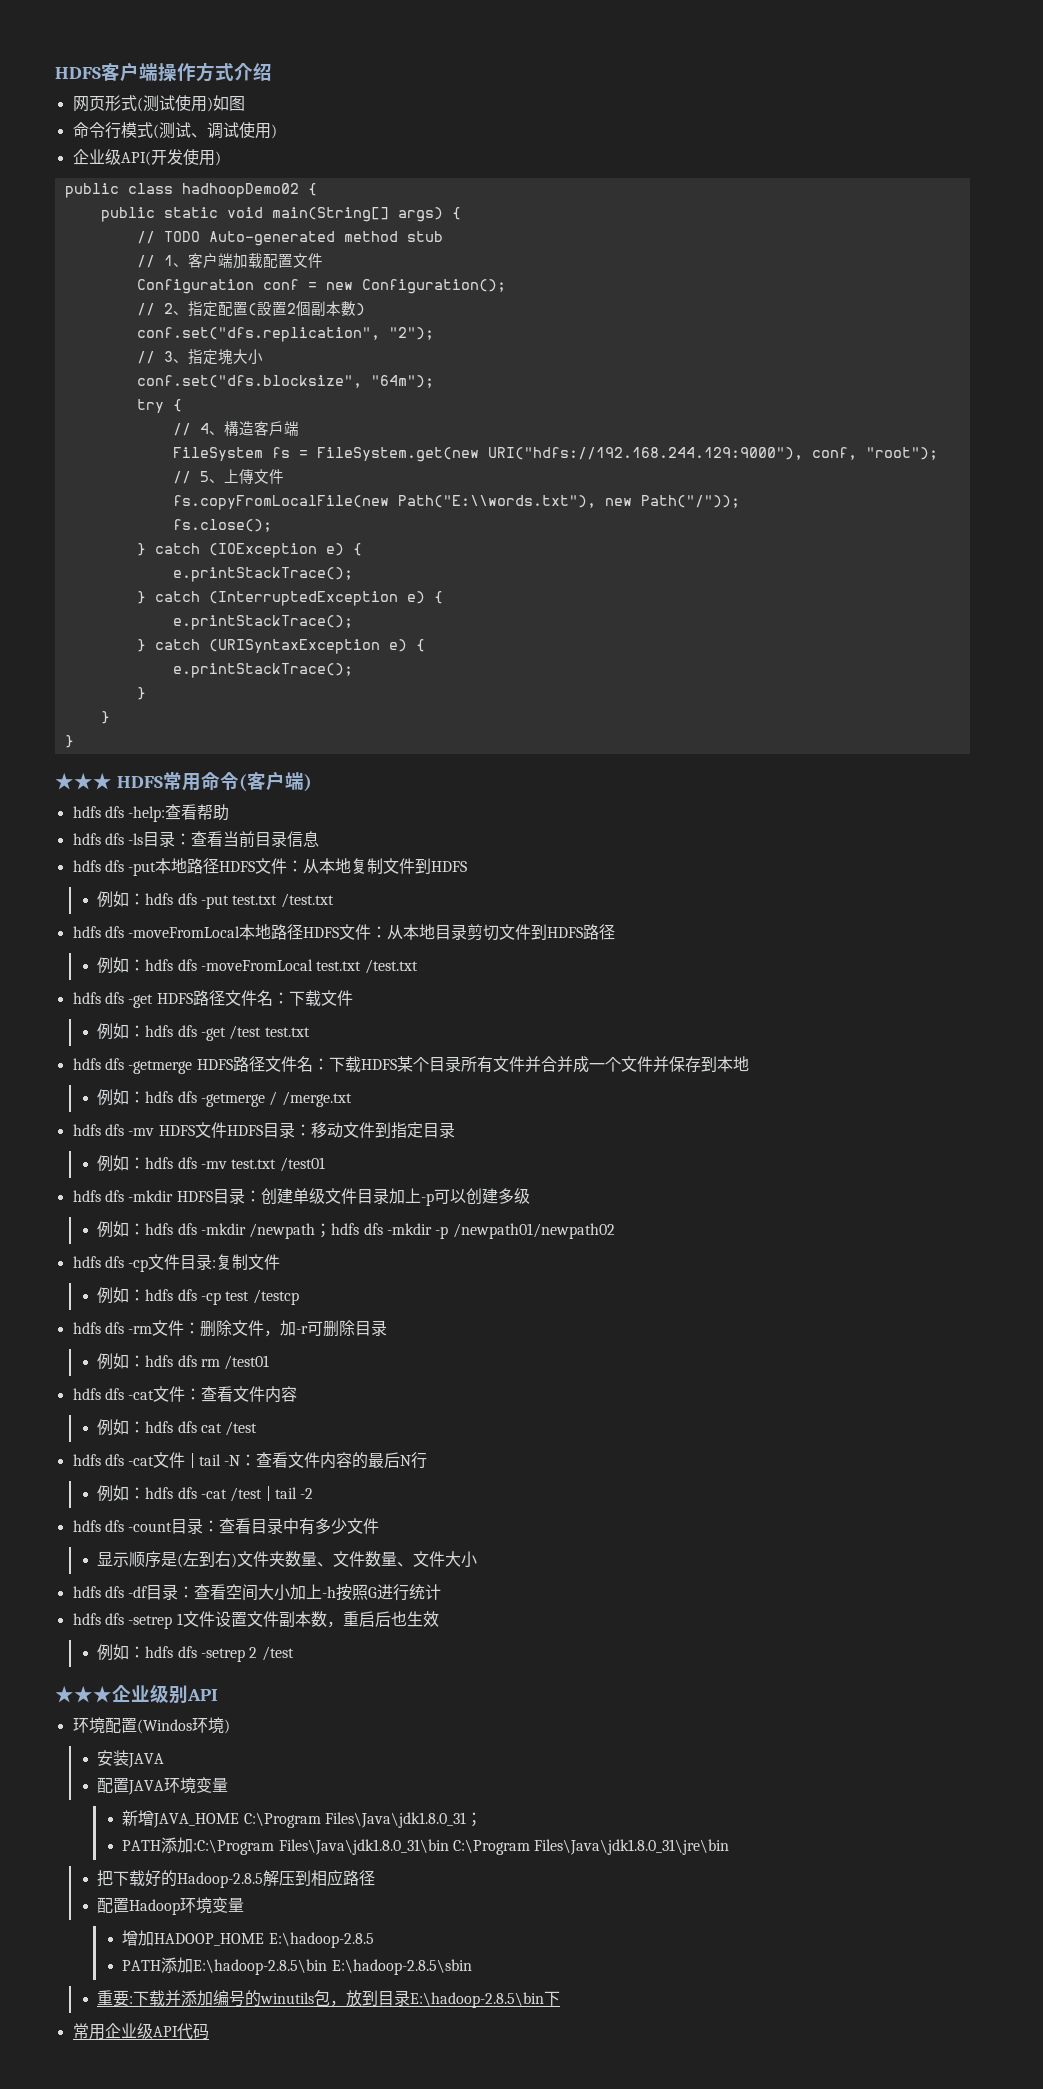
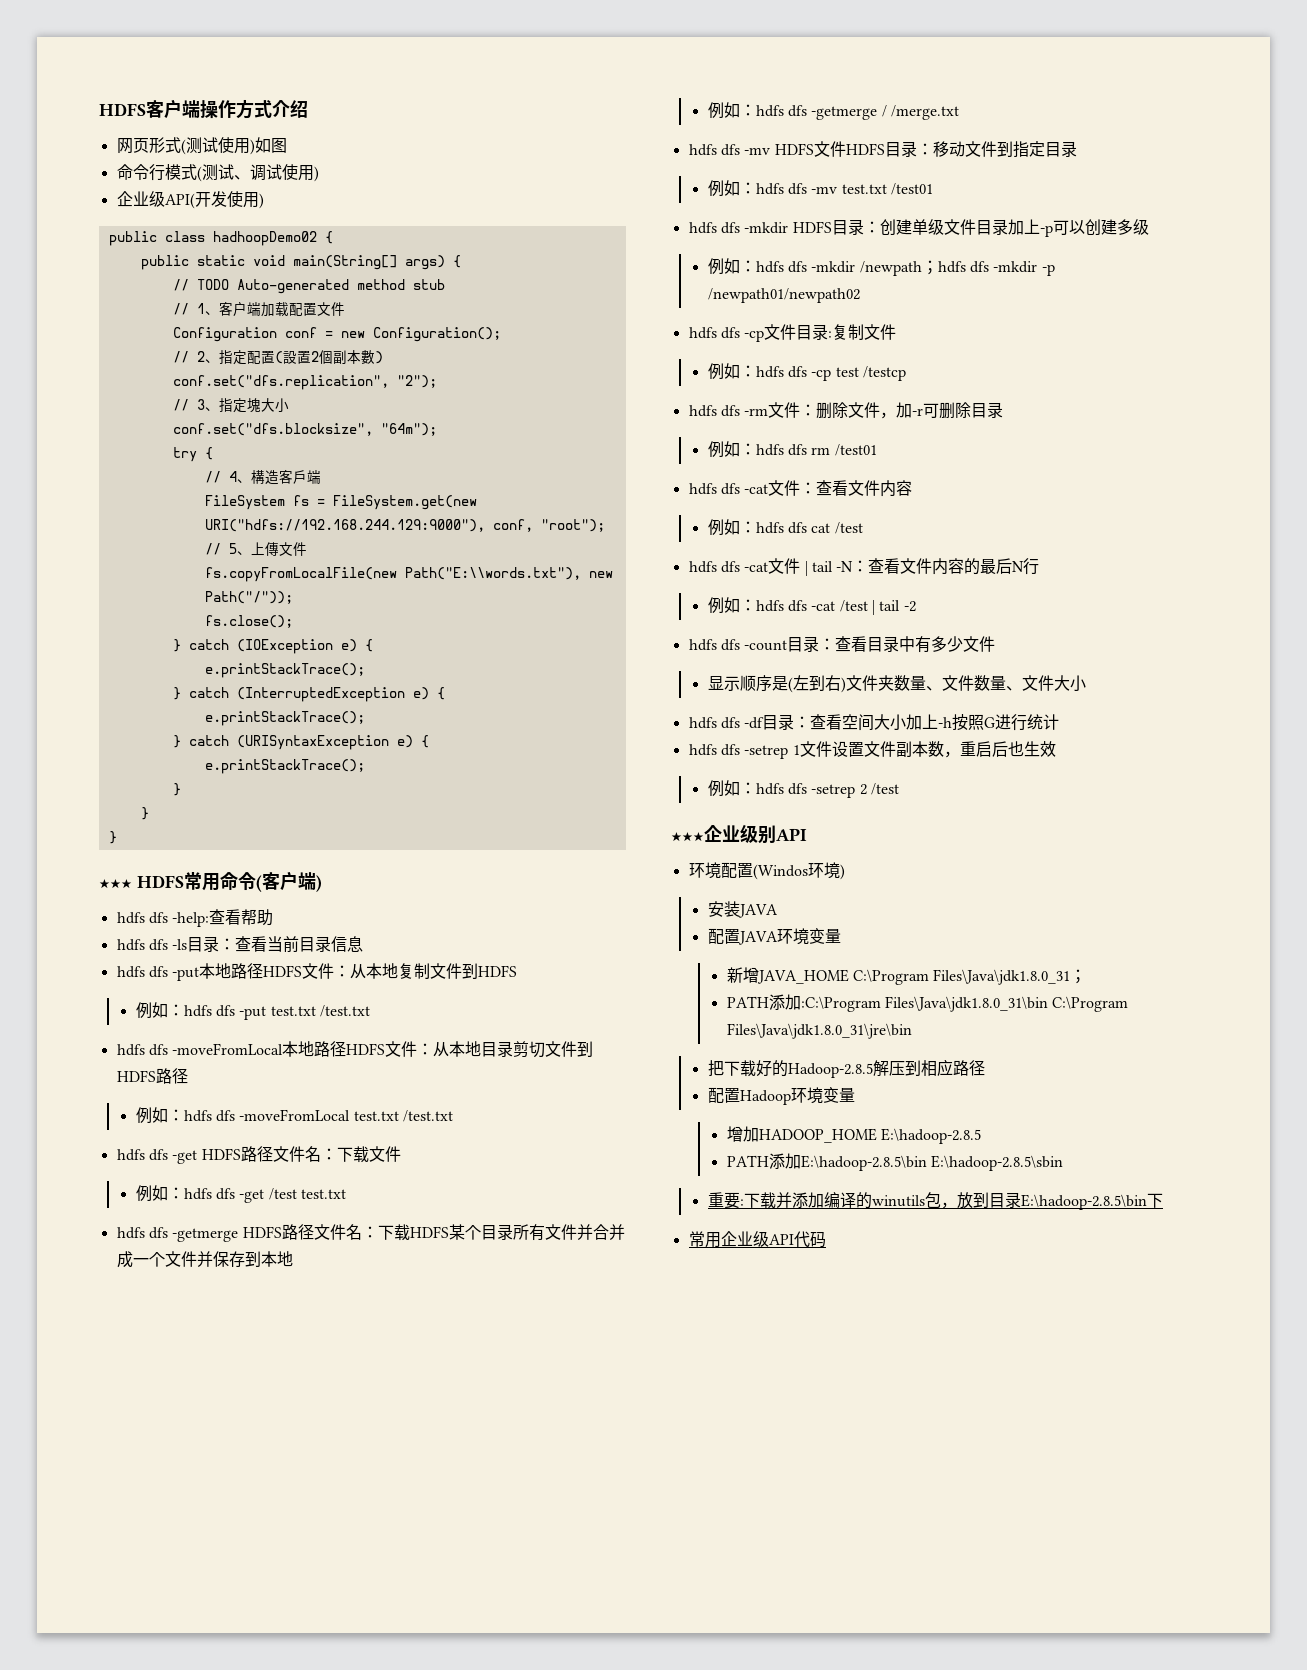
- 重要:下载并添加编号的winutils包，放到目录E:\hadoop-2.8.5\bin下
+ 重要:下载并添加编译的winutils包，放到目录E:\hadoop-2.8.5\bin下

